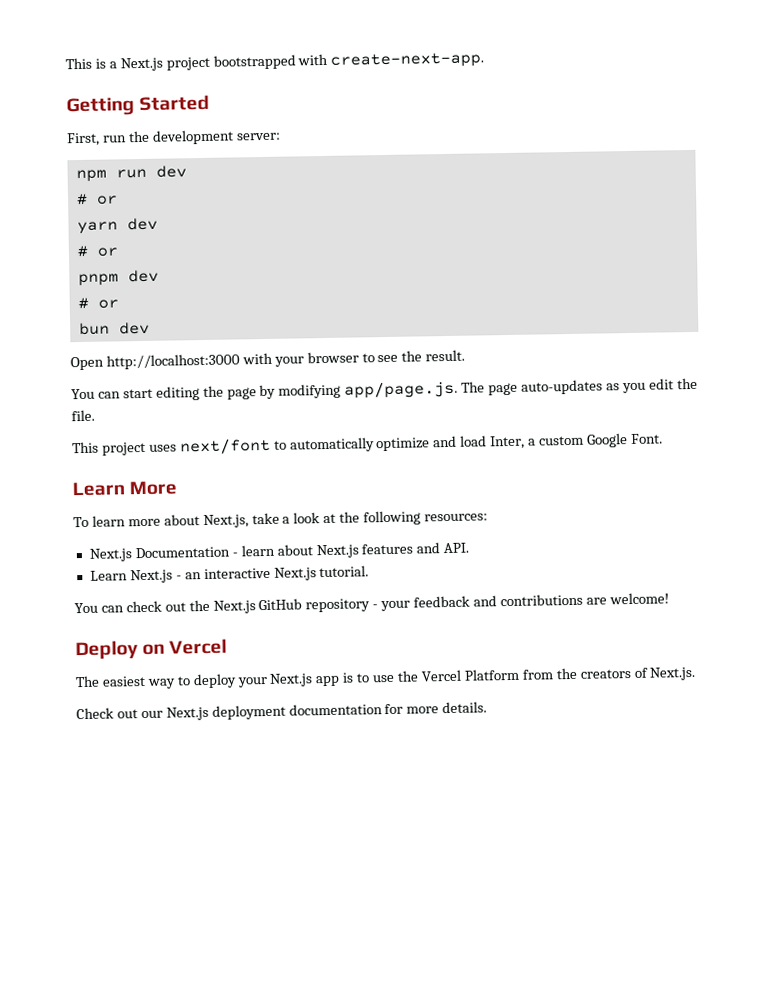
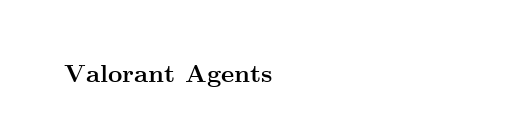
- This is a Next.js project bootstrapped with create-next-app.
- Getting Started
- First, run the development server:
- npm run dev
- # or
- yarn dev
- # or
- pnpm dev
- # or
- bun dev
- Open http://localhost:3000 with your browser to see the result.
- You can start editing the page by modifying app/page.js. The page auto-updates as you edit the file.
- This project uses next/font to automatically optimize and load Inter, a custom Google Font.
- Learn More
- To learn more about Next.js, take a look at the following resources:
- Next.js Documentation - learn about Next.js features and API.
- Learn Next.js - an interactive Next.js tutorial.
- You can check out the Next.js GitHub repository - your feedback and contributions are welcome!
- Deploy on Vercel
- The easiest way to deploy your Next.js app is to use the Vercel Platform from the creators of Next.js.
- Check out our Next.js deployment documentation for more details.
+ Valorant Agents

